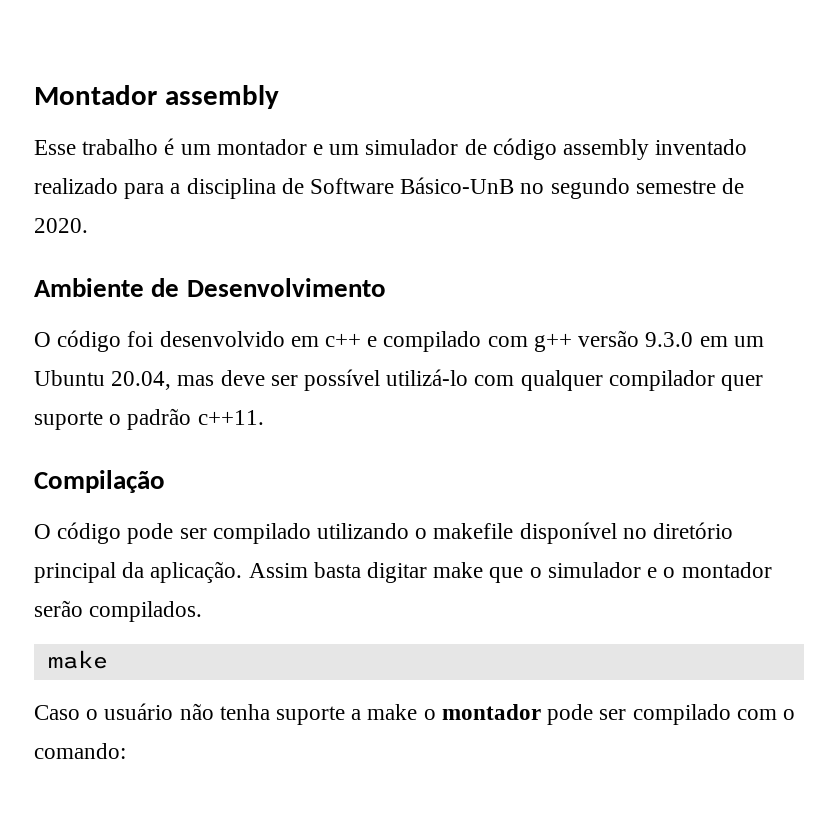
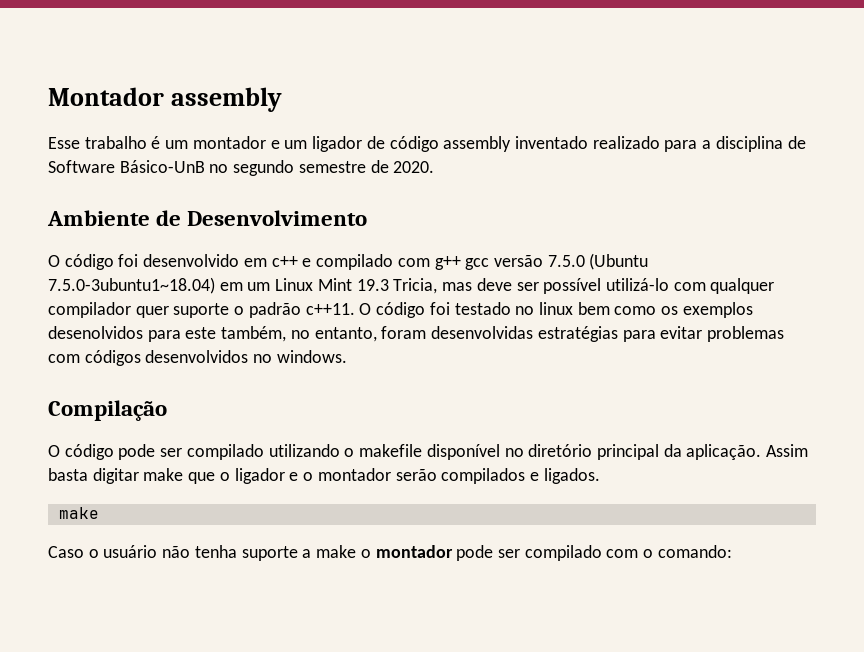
- Esse trabalho é um montador e um simulador de código assembly inventado realizado para a disciplina de Software Básico-UnB no segundo semestre de 2020.
+ Esse trabalho é um montador e um ligador de código assembly inventado realizado para a disciplina de Software Básico-UnB no segundo semestre de 2020.
- O código foi desenvolvido em c++ e compilado com g++ versão 9.3.0 em um Ubuntu 20.04, mas deve ser possível utilizá-lo com qualquer compilador quer suporte o padrão c++11.
+ O código foi desenvolvido em c++ e compilado com g++ gcc versão 7.5.0 (Ubuntu 7.5.0-3ubuntu1~18.04) em um Linux Mint 19.3 Tricia, mas deve ser possível utilizá-lo com qualquer compilador quer suporte o padrão c++11. O código foi testado no linux bem como os exemplos desenolvidos para este também, no entanto, foram desenvolvidas estratégias para evitar problemas com códigos desenvolvidos no windows.
- Assim basta digitar make que o simulador e o montador serão compilados.
+ Assim basta digitar make que o ligador e o montador serão compilados e ligados.

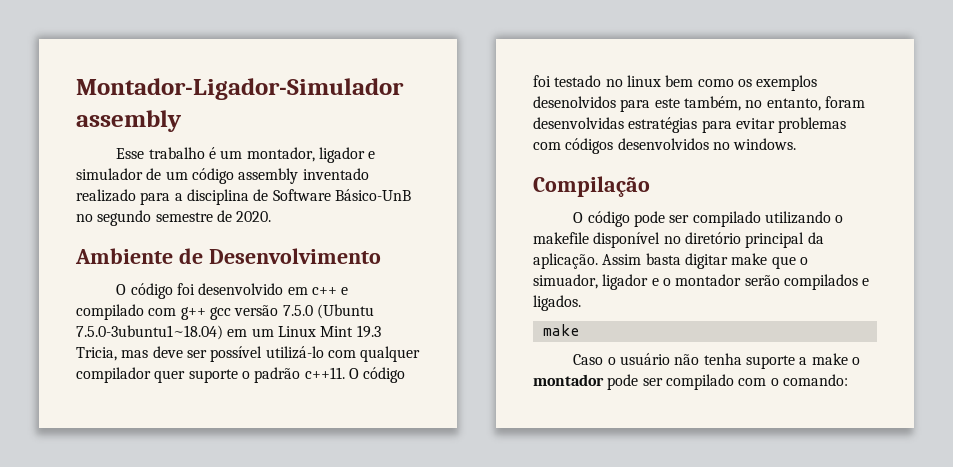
- Montador assembly
+ Montador-Ligador-Simulador assembly
- Esse trabalho é um montador e um ligador de código assembly inventado realizado para a disciplina de Software Básico-UnB no segundo semestre de 2020.
+ Esse trabalho é um montador, ligador e simulador de um código assembly inventado realizado para a disciplina de Software Básico-UnB no segundo semestre de 2020.
- Assim basta digitar make que o ligador e o montador serão compilados e ligados.
+ Assim basta digitar make que o simuador, ligador e o montador serão compilados e ligados.

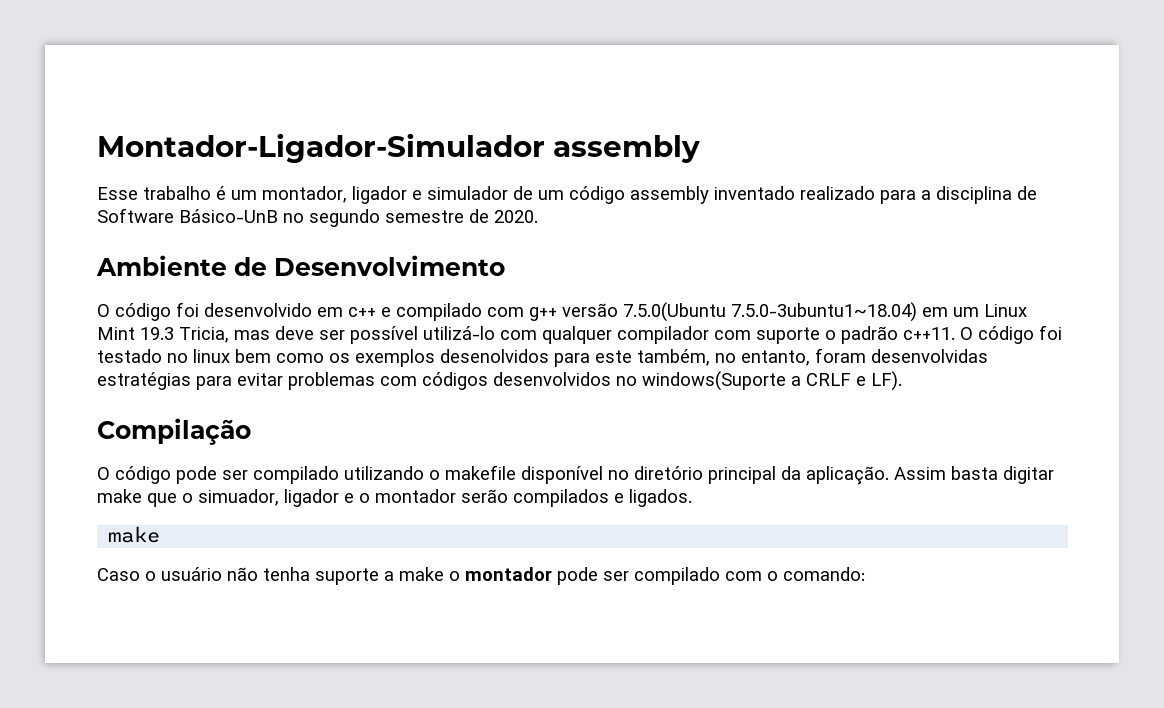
- O código foi desenvolvido em c++ e compilado com g++ gcc versão 7.5.0 (Ubuntu 7.5.0-3ubuntu1~18.04) em um Linux Mint 19.3 Tricia, mas deve ser possível utilizá-lo com qualquer compilador quer suporte o padrão c++11.
+ O código foi desenvolvido em c++ e compilado com g++ versão 7.5.0(Ubuntu 7.5.0-3ubuntu1~18.04) em um Linux Mint 19.3 Tricia, mas deve ser possível utilizá-lo com qualquer compilador com suporte o padrão c++11.
- O código foi testado no linux bem como os exemplos desenolvidos para este também, no entanto, foram desenvolvidas estratégias para evitar problemas com códigos desenvolvidos no windows.
+ O código foi testado no linux bem como os exemplos desenolvidos para este também, no entanto, foram desenvolvidas estratégias para evitar problemas com códigos desenvolvidos no windows(Suporte a CRLF e LF).

